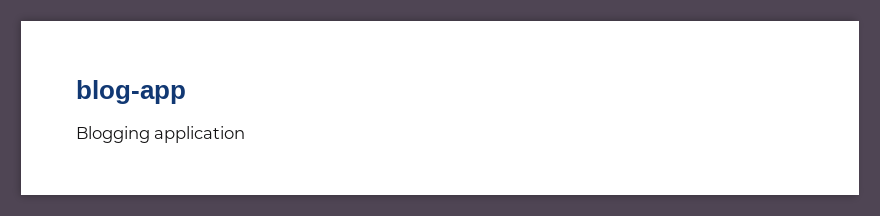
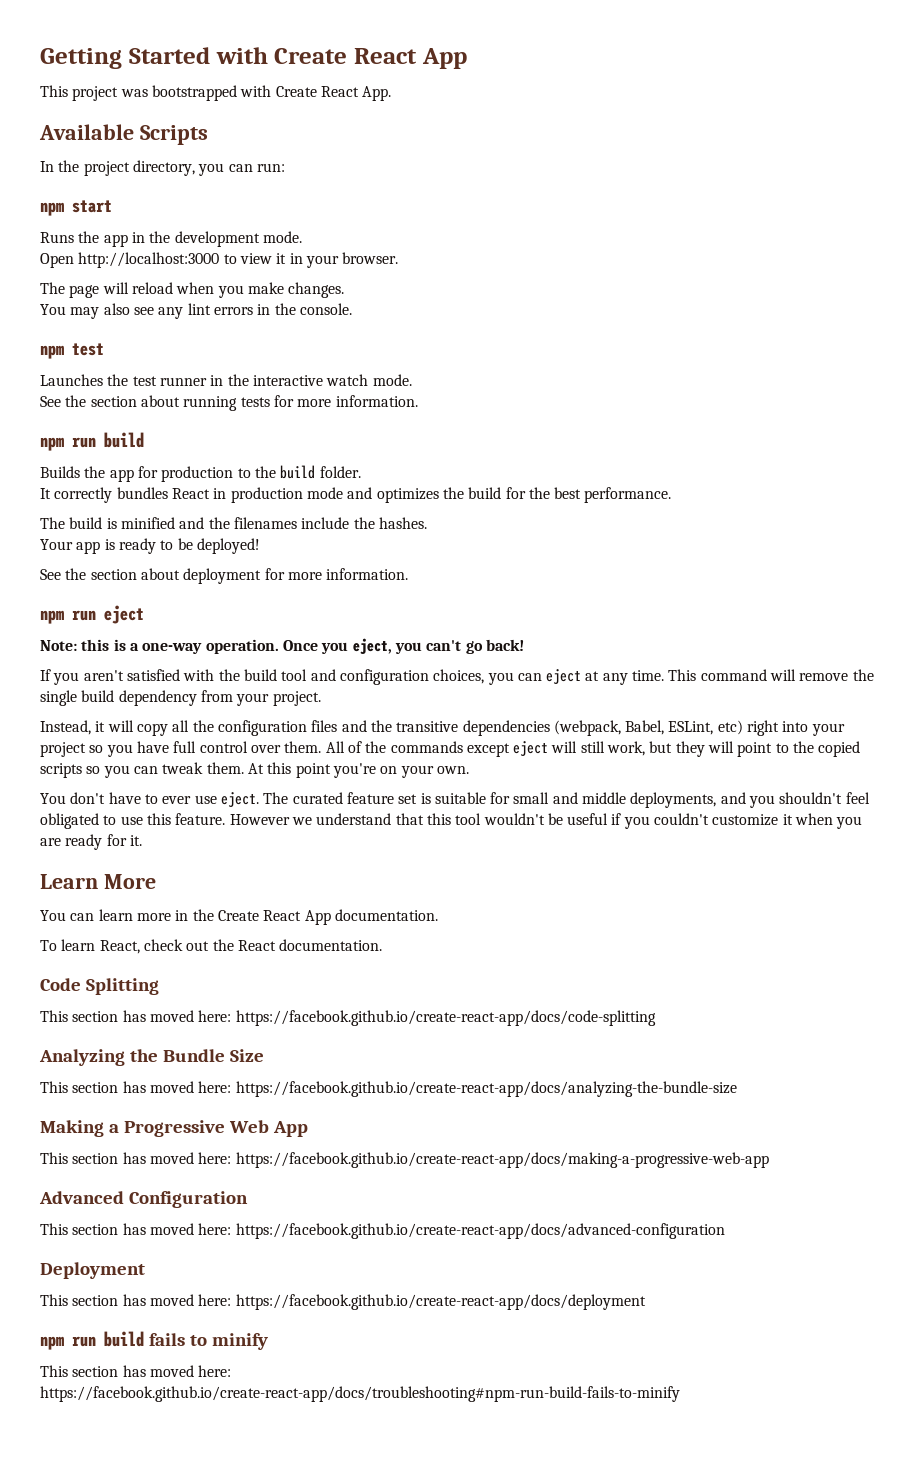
- blog-app
- Blogging application
+ Getting Started with Create React App
+ This project was bootstrapped with Create React App.
+ Available Scripts
+ In the project directory, you can run:
+ npm start
+ Runs the app in the development mode.
+ Open http://localhost:3000 to view it in your browser.
+ The page will reload when you make changes.
+ You may also see any lint errors in the console.
+ npm test
+ Launches the test runner in the interactive watch mode.
+ See the section about running tests for more information.
+ npm run build
+ Builds the app for production to the build folder.
+ It correctly bundles React in production mode and optimizes the build for the best performance.
+ The build is minified and the filenames include the hashes.
+ Your app is ready to be deployed!
+ See the section about deployment for more information.
+ npm run eject
+ Note: this is a one-way operation. Once you eject, you can't go back!
+ If you aren't satisfied with the build tool and configuration choices, you can eject at any time. This command will remove the single build dependency from your project.
+ Instead, it will copy all the configuration files and the transitive dependencies (webpack, Babel, ESLint, etc) right into your project so you have full control over them. All of the commands except eject will still work, but they will point to the copied scripts so you can tweak them. At this point you're on your own.
+ You don't have to ever use eject. The curated feature set is suitable for small and middle deployments, and you shouldn't feel obligated to use this feature. However we understand that this tool wouldn't be useful if you couldn't customize it when you are ready for it.
+ Learn More
+ You can learn more in the Create React App documentation.
+ To learn React, check out the React documentation.
+ Code Splitting
+ This section has moved here: https://facebook.github.io/create-react-app/docs/code-splitting
+ Analyzing the Bundle Size
+ This section has moved here: https://facebook.github.io/create-react-app/docs/analyzing-the-bundle-size
+ Making a Progressive Web App
+ This section has moved here: https://facebook.github.io/create-react-app/docs/making-a-progressive-web-app
+ Advanced Configuration
+ This section has moved here: https://facebook.github.io/create-react-app/docs/advanced-configuration
+ Deployment
+ This section has moved here: https://facebook.github.io/create-react-app/docs/deployment
+ npm run build fails to minify
+ This section has moved here: https://facebook.github.io/create-react-app/docs/troubleshooting#npm-run-build-fails-to-minify

